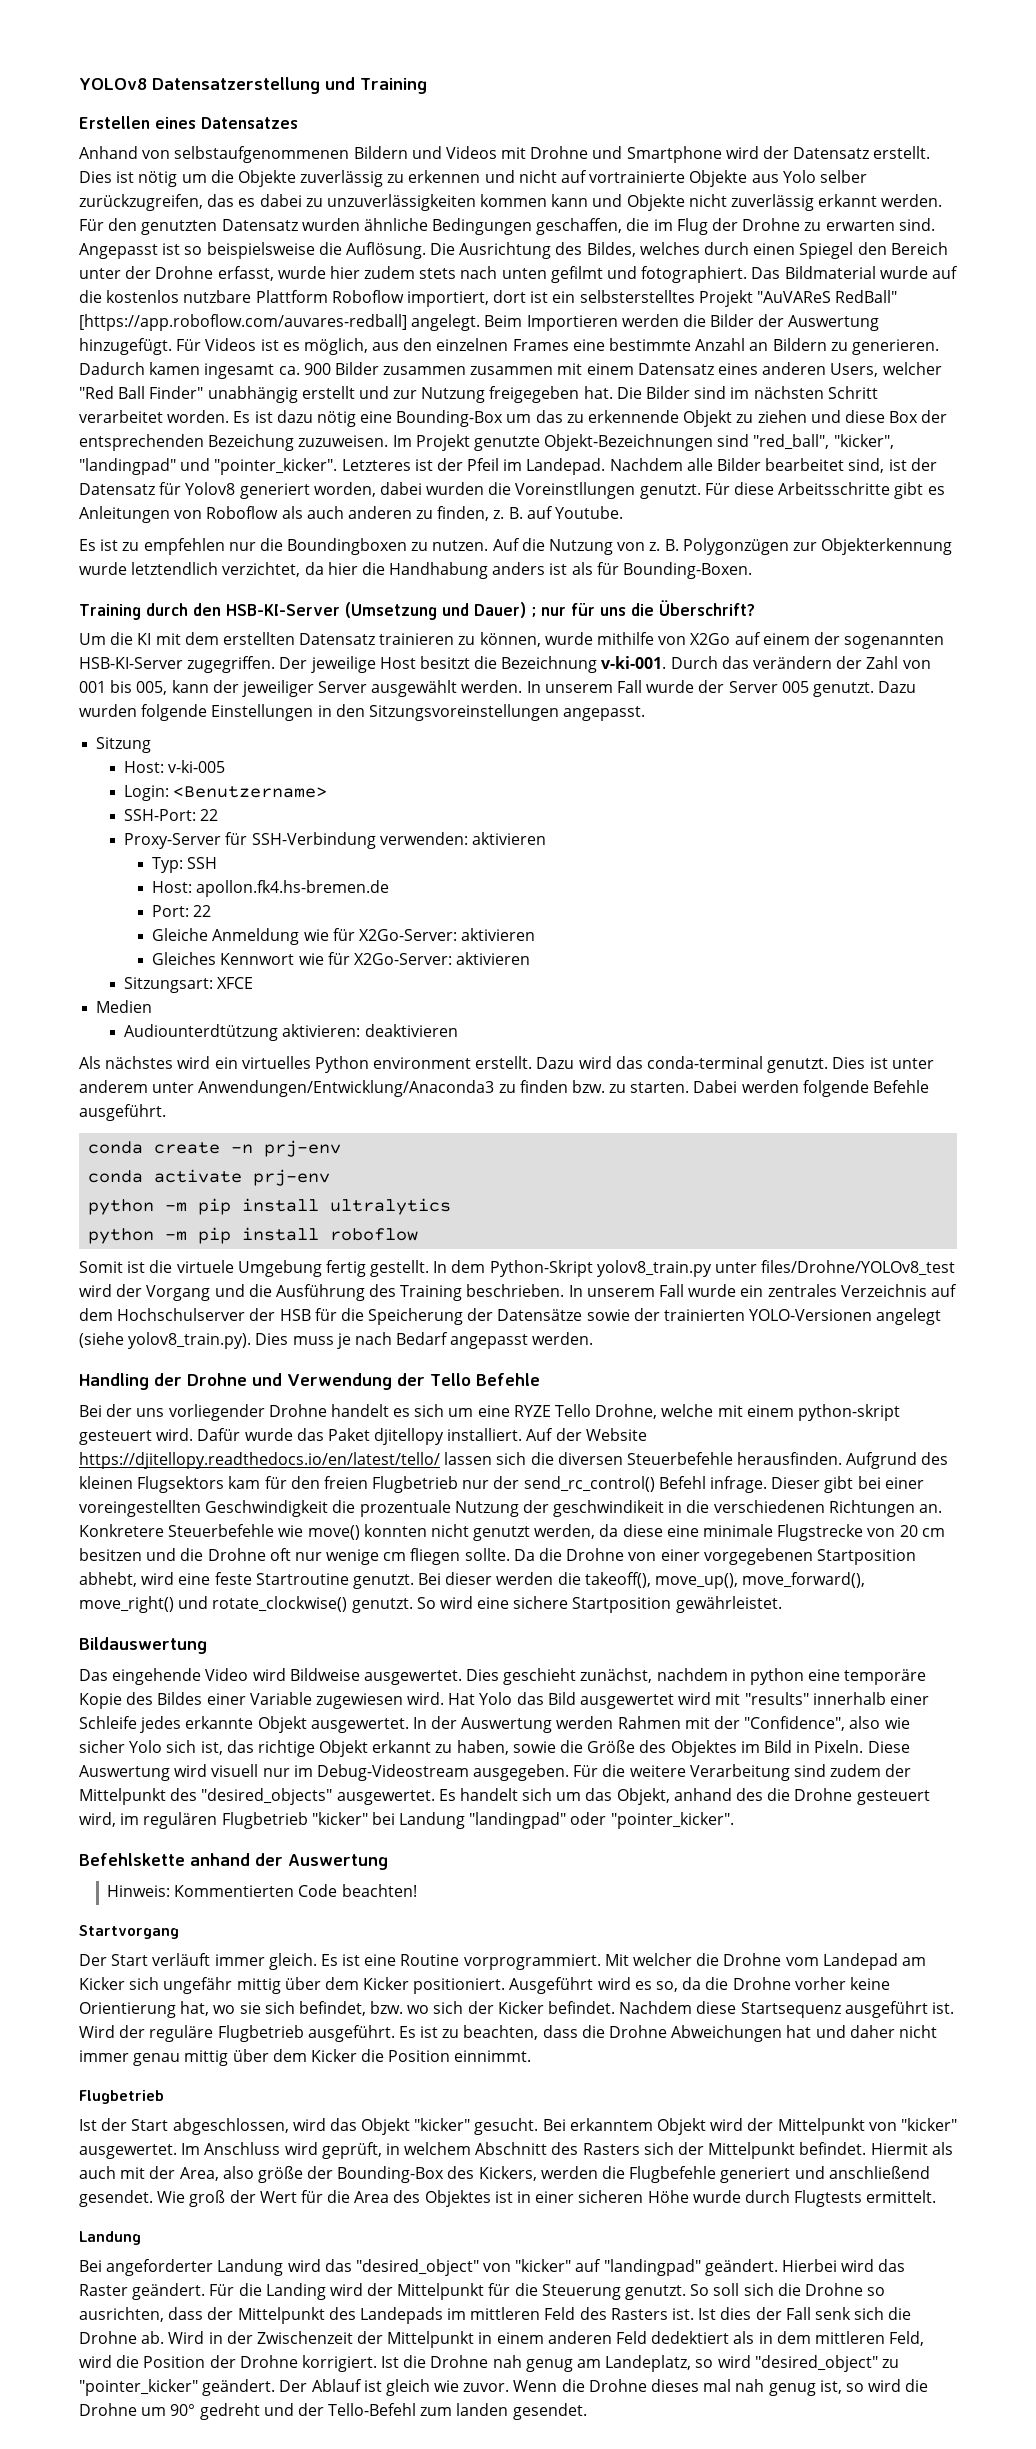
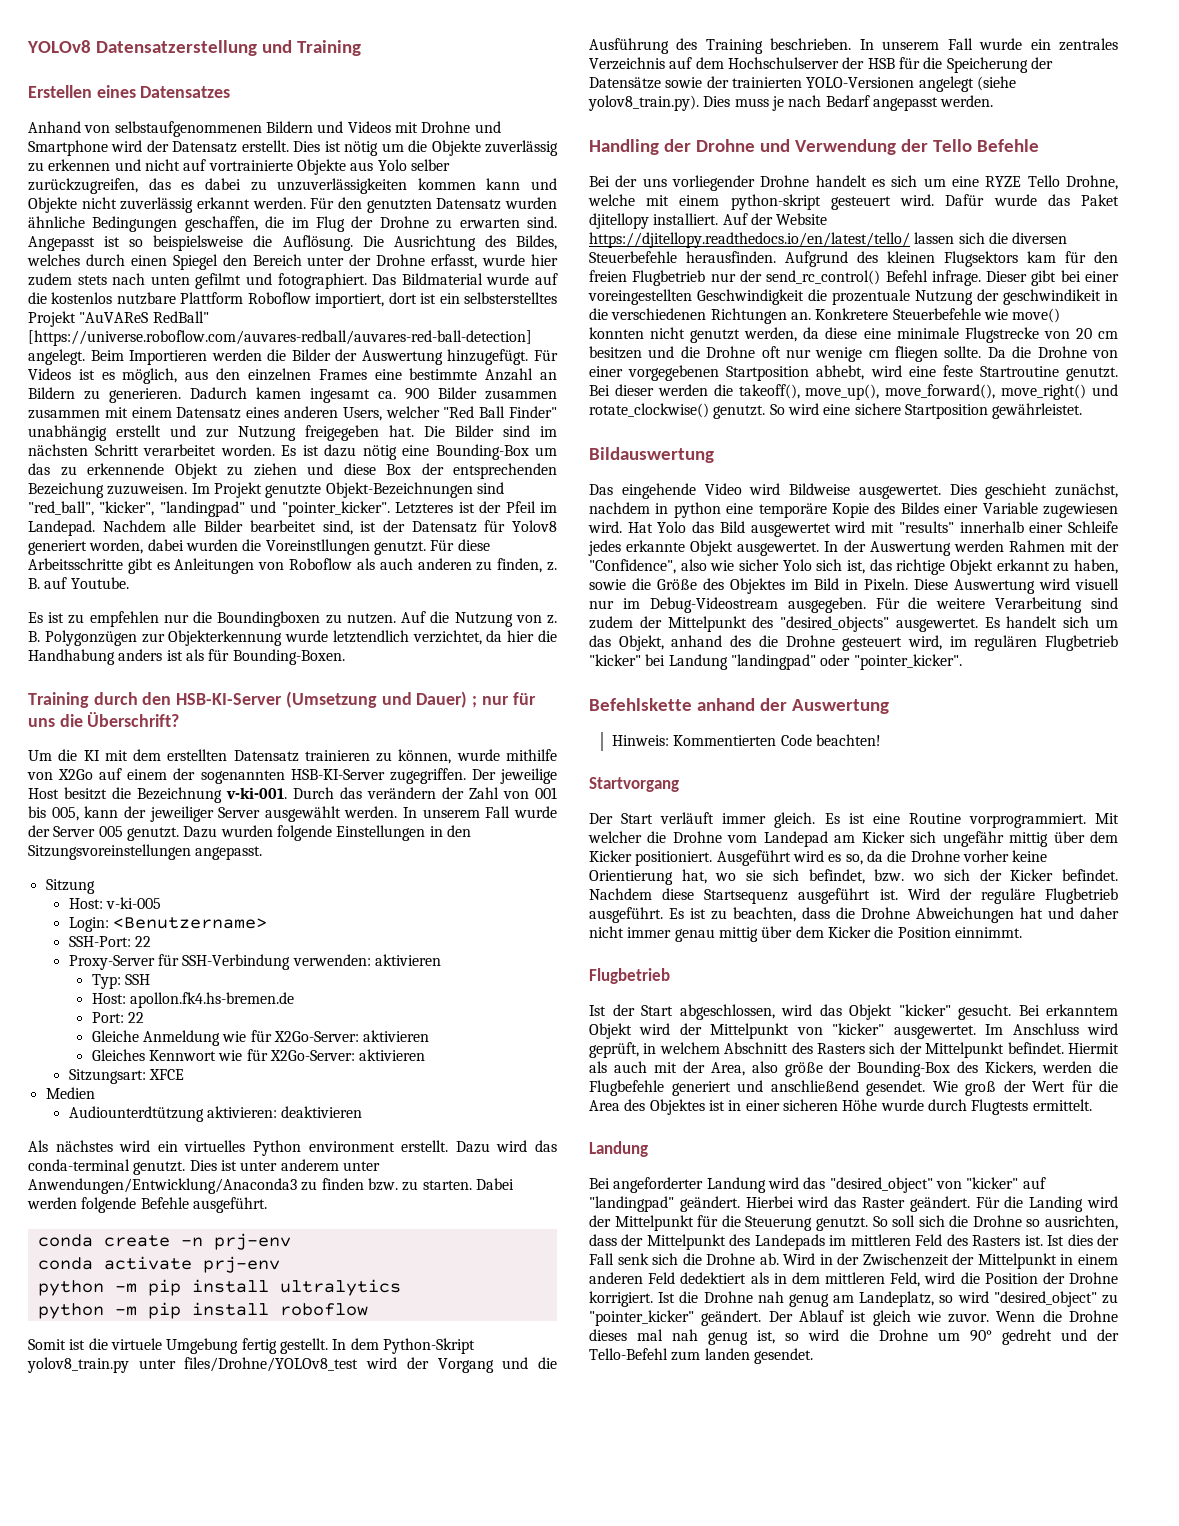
- Das Bildmaterial wurde auf die kostenlos nutzbare Plattform Roboflow importiert, dort ist ein selbsterstelltes Projekt "AuVAReS RedBall" [https://app.roboflow.com/auvares-redball] angelegt.
+ Das Bildmaterial wurde auf die kostenlos nutzbare Plattform Roboflow importiert, dort ist ein selbsterstelltes Projekt "AuVAReS RedBall" [https://universe.roboflow.com/auvares-redball/auvares-red-ball-detection] angelegt.

